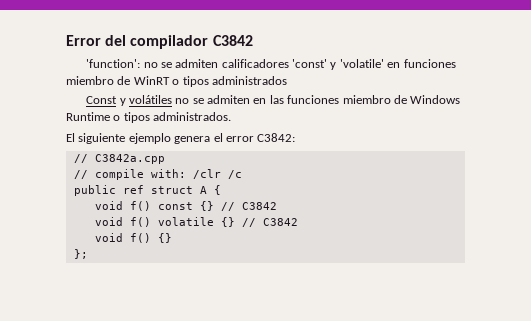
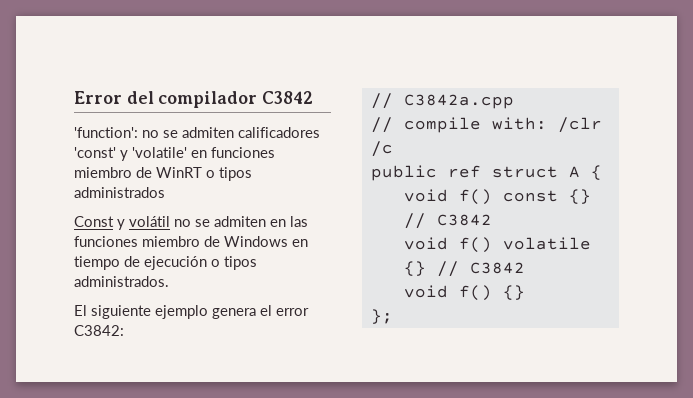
- Const y volátiles no se admiten en las funciones miembro de Windows Runtime o tipos administrados.
+ Const y volátil no se admiten en las funciones miembro de Windows en tiempo de ejecución o tipos administrados.

